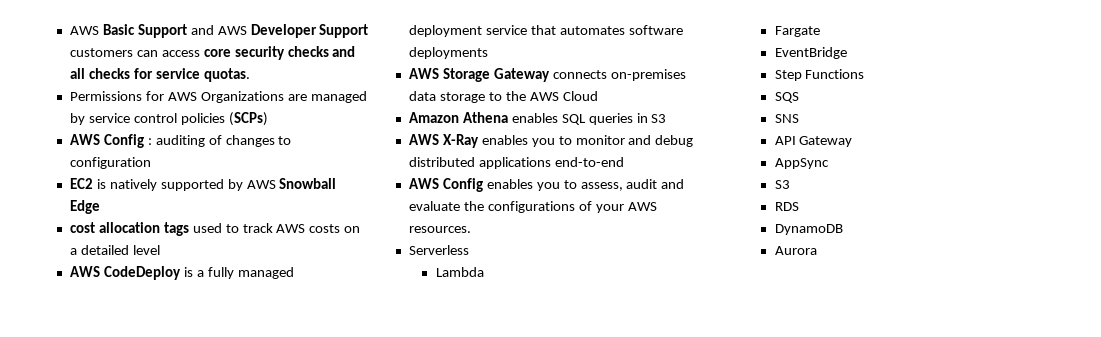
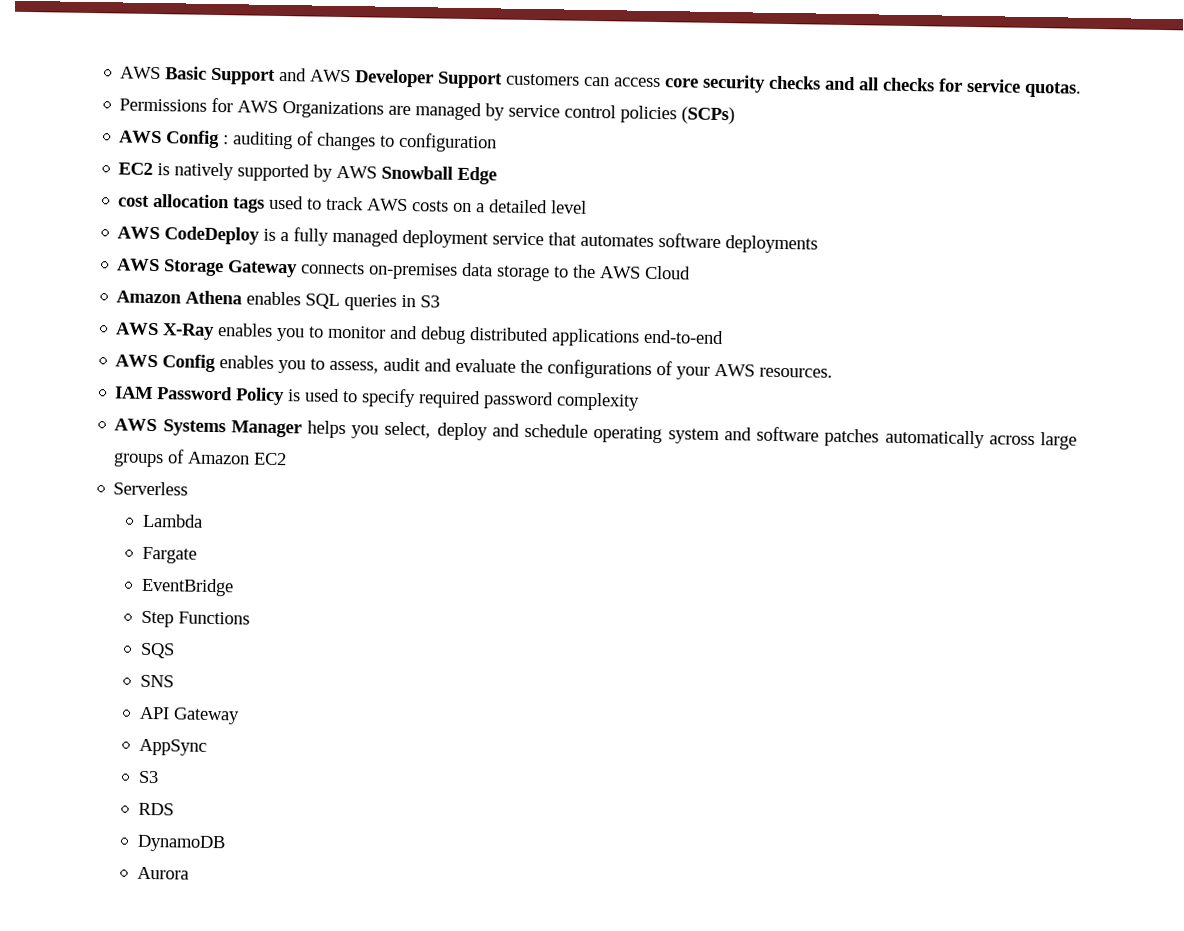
+ IAM Password Policy is used to specify required password complexity
+ AWS Systems Manager helps you select, deploy and schedule operating system and software patches automatically across large groups of Amazon EC2

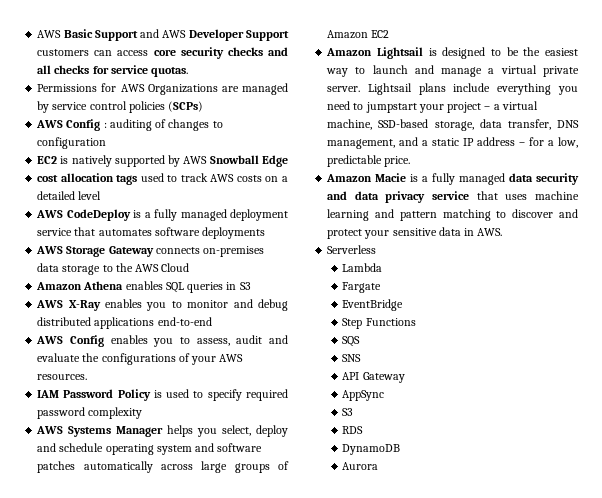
+ Amazon Lightsail is designed to be the easiest way to launch and manage a virtual private server. Lightsail plans include everything you need to jumpstart your project – a virtual machine, SSD-based storage, data transfer, DNS management, and a static IP address – for a low, predictable price.
+ Amazon Macie is a fully managed data security and data privacy service that uses machine learning and pattern matching to discover and protect your sensitive data in AWS.

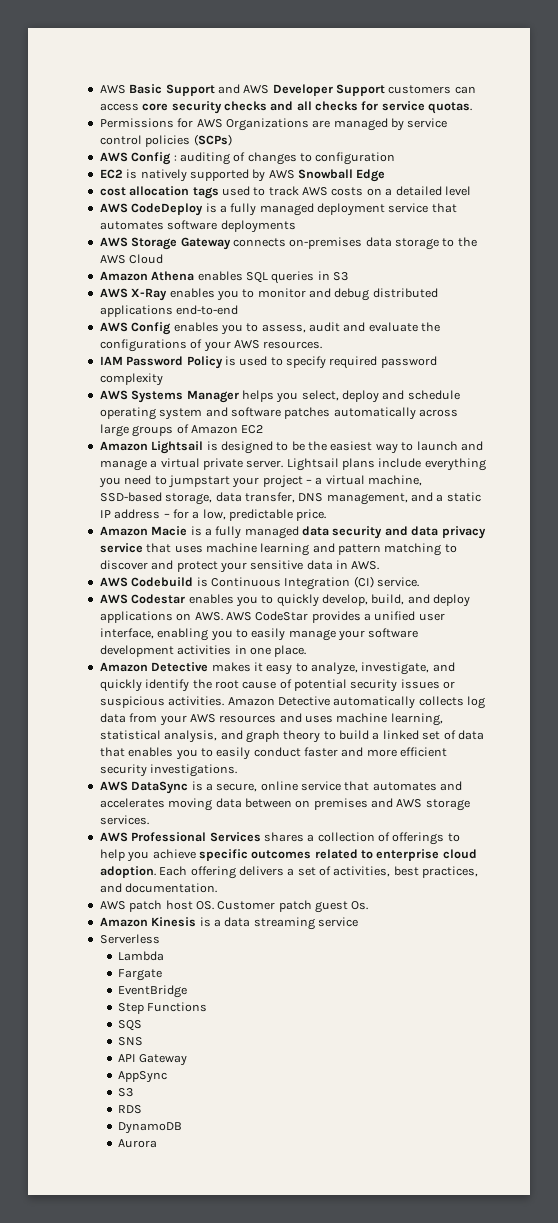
+ AWS Codebuild is Continuous Integration (CI) service.
+ AWS Codestar enables you to quickly develop, build, and deploy applications on AWS. AWS CodeStar provides a unified user interface, enabling you to easily manage your software development activities in one place.
+ Amazon Detective makes it easy to analyze, investigate, and quickly identify the root cause of potential security issues or suspicious activities. Amazon Detective automatically collects log data from your AWS resources and uses machine learning, statistical analysis, and graph theory to build a linked set of data that enables you to easily conduct faster and more efficient security investigations.
+ AWS DataSync is a secure, online service that automates and accelerates moving data between on premises and AWS storage services.
+ AWS Professional Services shares a collection of offerings to help you achieve specific outcomes related to enterprise cloud adoption. Each offering delivers a set of activities, best practices, and documentation.
+ AWS patch host OS. Customer patch guest Os.
+ Amazon Kinesis is a data streaming service

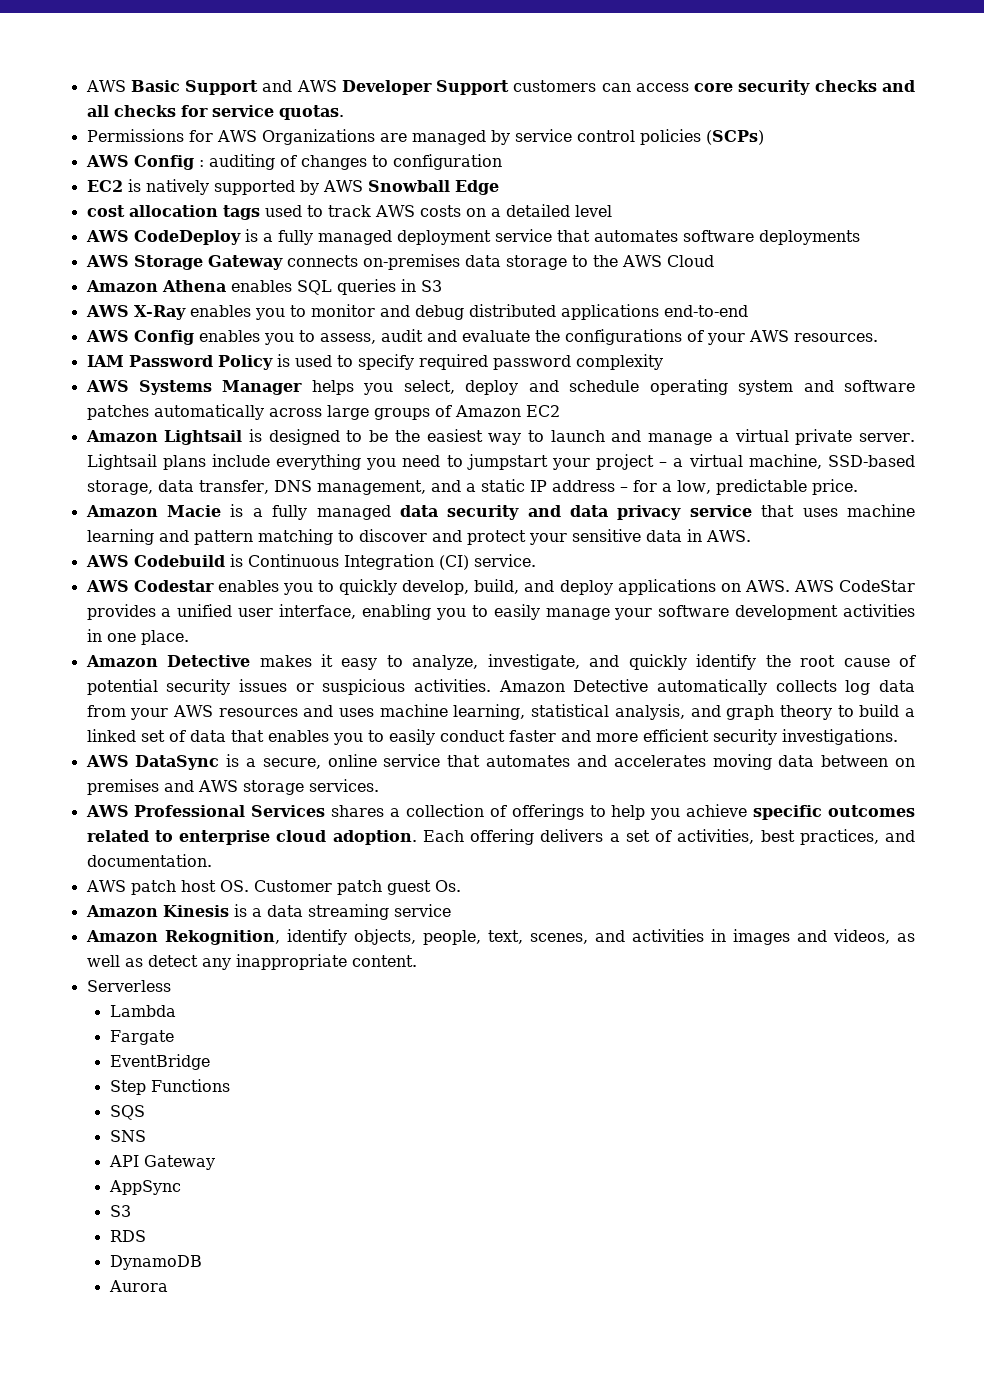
+ Amazon Rekognition, identify objects, people, text, scenes, and activities in images and videos, as well as detect any inappropriate content.

